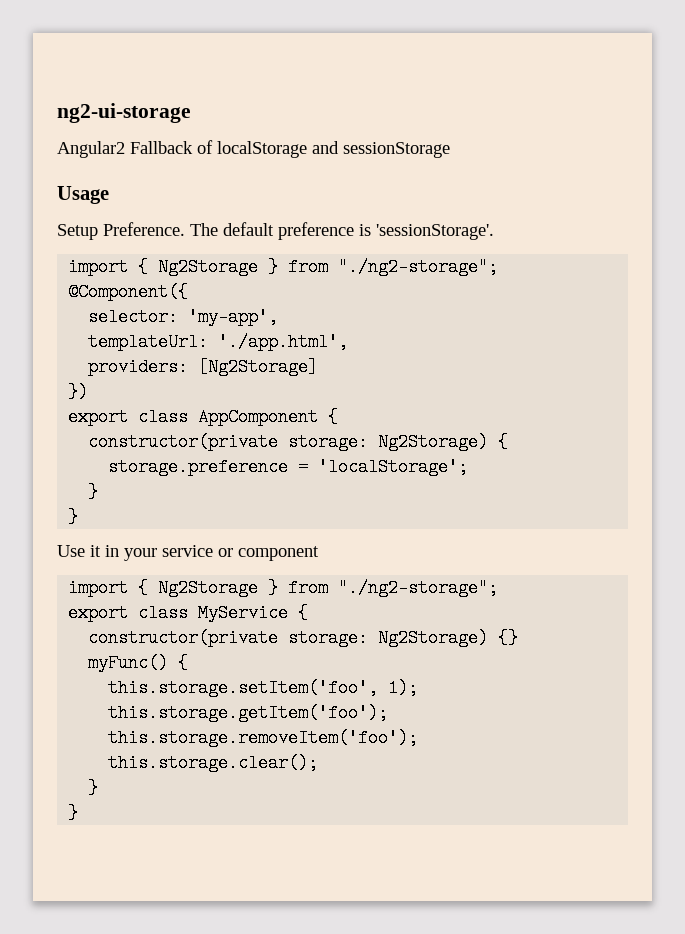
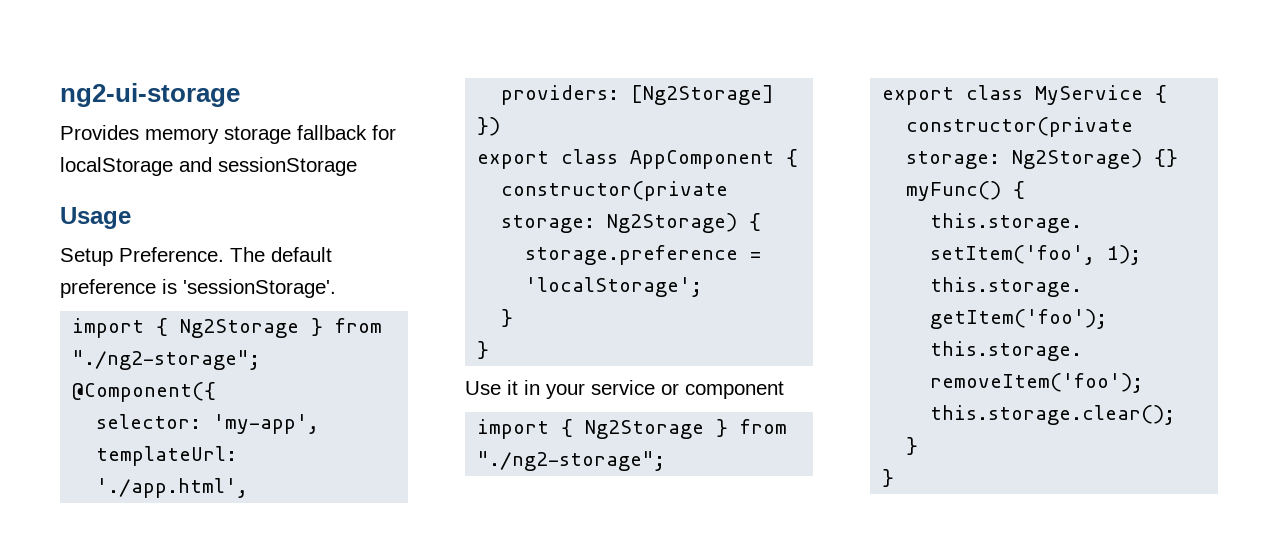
- Angular2 Fallback of localStorage and sessionStorage
+ Provides memory storage fallback for localStorage and sessionStorage

